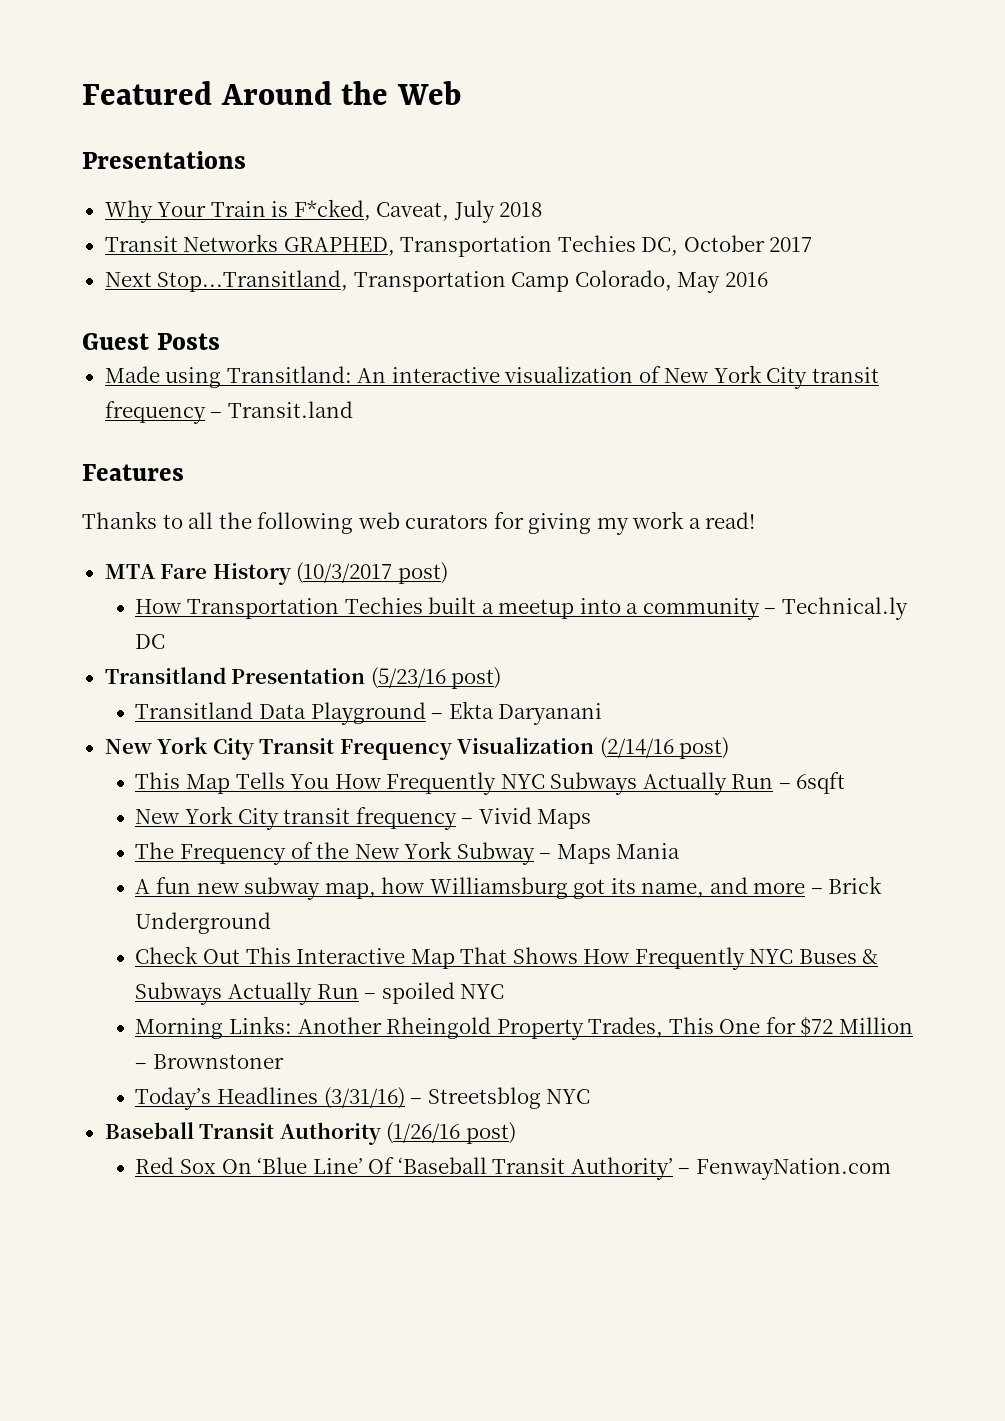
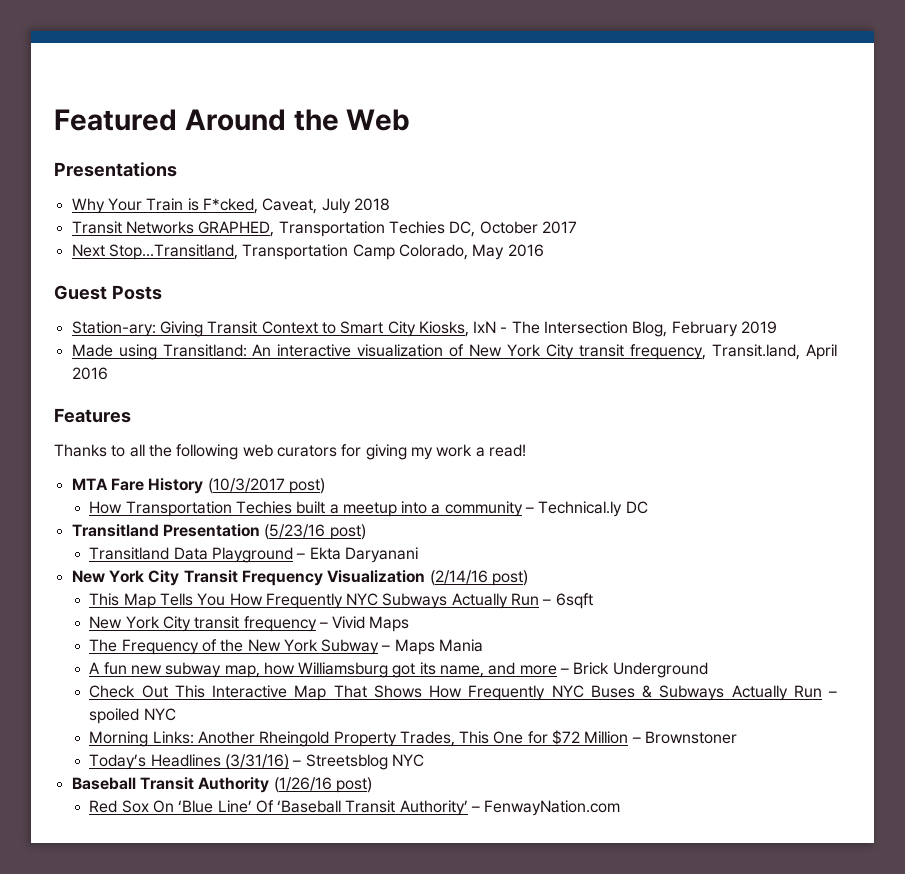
+ Station-ary: Giving Transit Context to Smart City Kiosks, IxN - The Intersection Blog, February 2019
- Made using Transitland: An interactive visualization of New York City transit frequency – Transit.land
+ Made using Transitland: An interactive visualization of New York City transit frequency, Transit.land, April 2016

